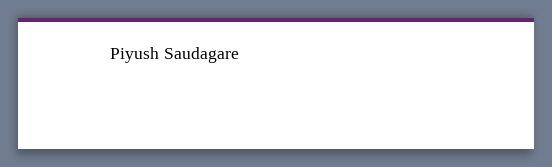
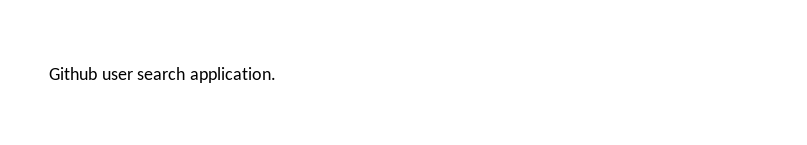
- Piyush Saudagare
+ Github user search application.

